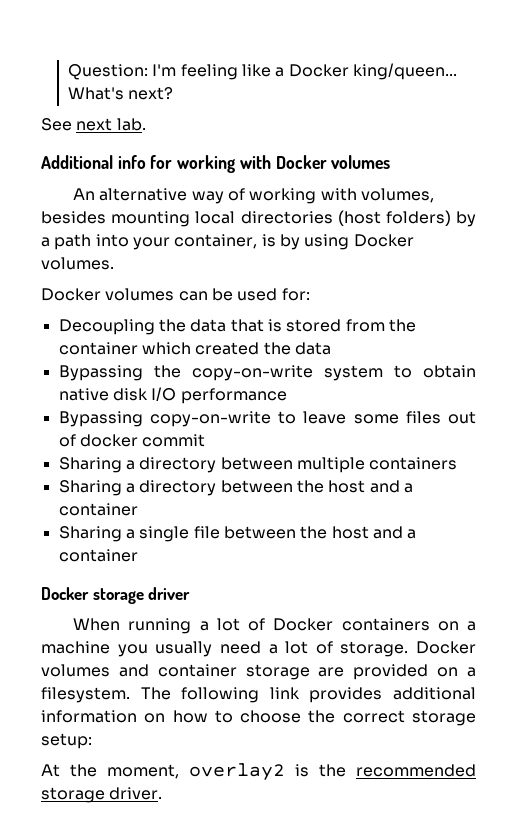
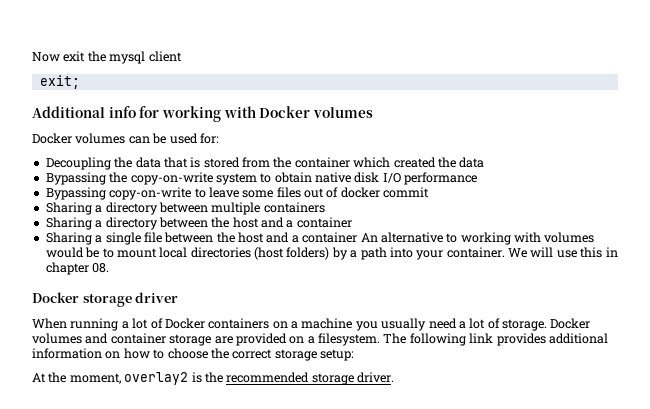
- Question: I'm feeling like a Docker king/queen... What's next?
- See next lab.
+ Now exit the mysql client
+ exit;
- An alternative way of working with volumes, besides mounting local directories (host folders) by a path into your container, is by using Docker volumes.
- Sharing a single file between the host and a container
+ Sharing a single file between the host and a container An alternative to working with volumes would be to mount local directories (host folders) by a path into your container. We will use this in chapter 08.

